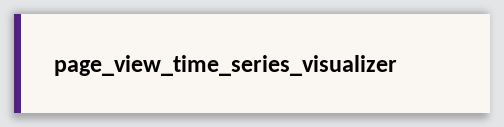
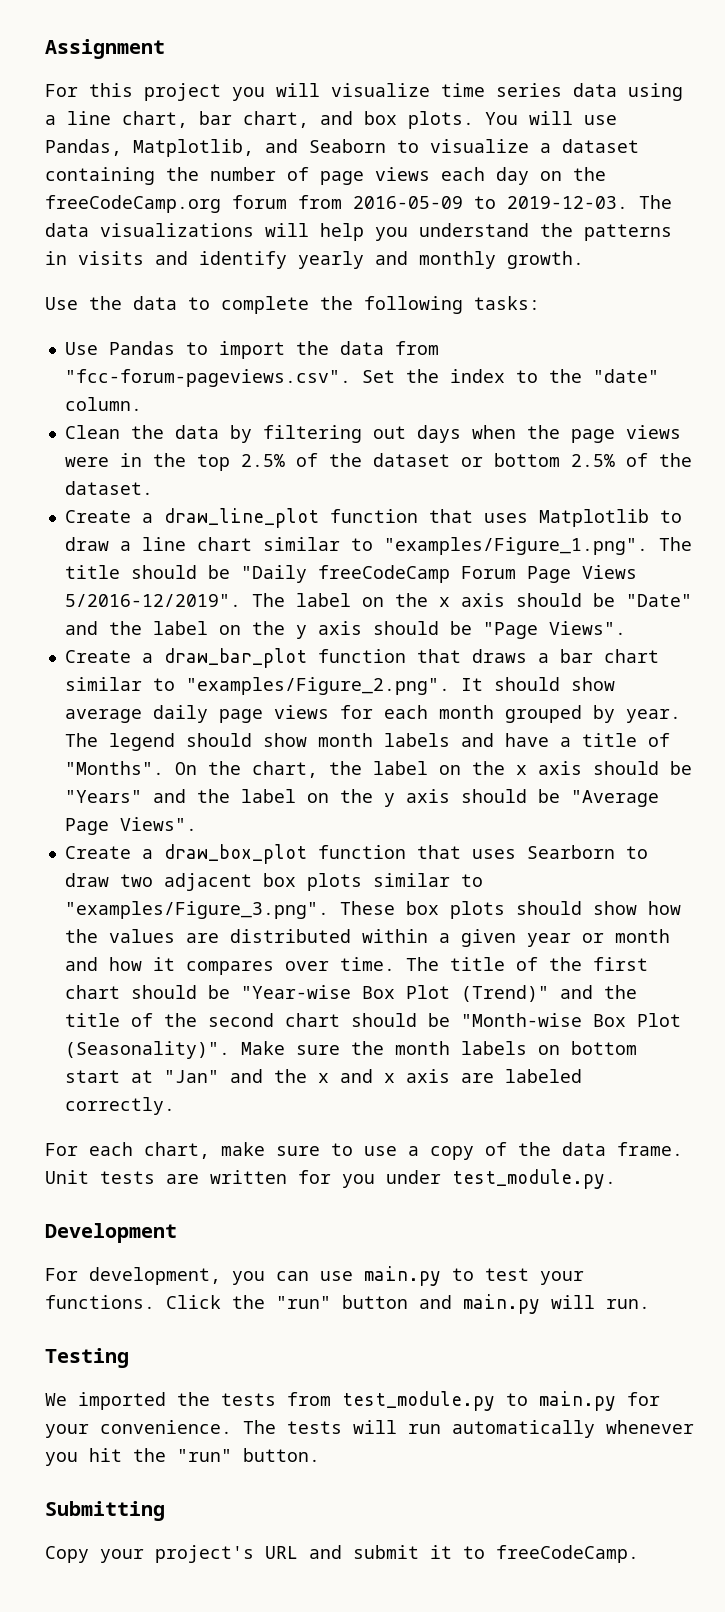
- page_view_time_series_visualizer
+ Assignment
+ For this project you will visualize time series data using a line chart, bar chart, and box plots. You will use Pandas, Matplotlib, and Seaborn to visualize a dataset containing the number of page views each day on the freeCodeCamp.org forum from 2016-05-09 to 2019-12-03. The data visualizations will help you understand the patterns in visits and identify yearly and monthly growth.
+ Use the data to complete the following tasks:
+ Use Pandas to import the data from "fcc-forum-pageviews.csv". Set the index to the "date" column.
+ Clean the data by filtering out days when the page views were in the top 2.5% of the dataset or bottom 2.5% of the dataset.
+ Create a draw_line_plot function that uses Matplotlib to draw a line chart similar to "examples/Figure_1.png". The title should be "Daily freeCodeCamp Forum Page Views 5/2016-12/2019". The label on the x axis should be "Date" and the label on the y axis should be "Page Views".
+ Create a draw_bar_plot function that draws a bar chart similar to "examples/Figure_2.png". It should show average daily page views for each month grouped by year. The legend should show month labels and have a title of "Months". On the chart, the label on the x axis should be "Years" and the label on the y axis should be "Average Page Views".
+ Create a draw_box_plot function that uses Searborn to draw two adjacent box plots similar to "examples/Figure_3.png". These box plots should show how the values are distributed within a given year or month and how it compares over time. The title of the first chart should be "Year-wise Box Plot (Trend)" and the title of the second chart should be "Month-wise Box Plot (Seasonality)". Make sure the month labels on bottom start at "Jan" and the x and x axis are labeled correctly.
+ For each chart, make sure to use a copy of the data frame. Unit tests are written for you under test_module.py.
+ Development
+ For development, you can use main.py to test your functions. Click the "run" button and main.py will run.
+ Testing
+ We imported the tests from test_module.py to main.py for your convenience. The tests will run automatically whenever you hit the "run" button.
+ Submitting
+ Copy your project's URL and submit it to freeCodeCamp.

